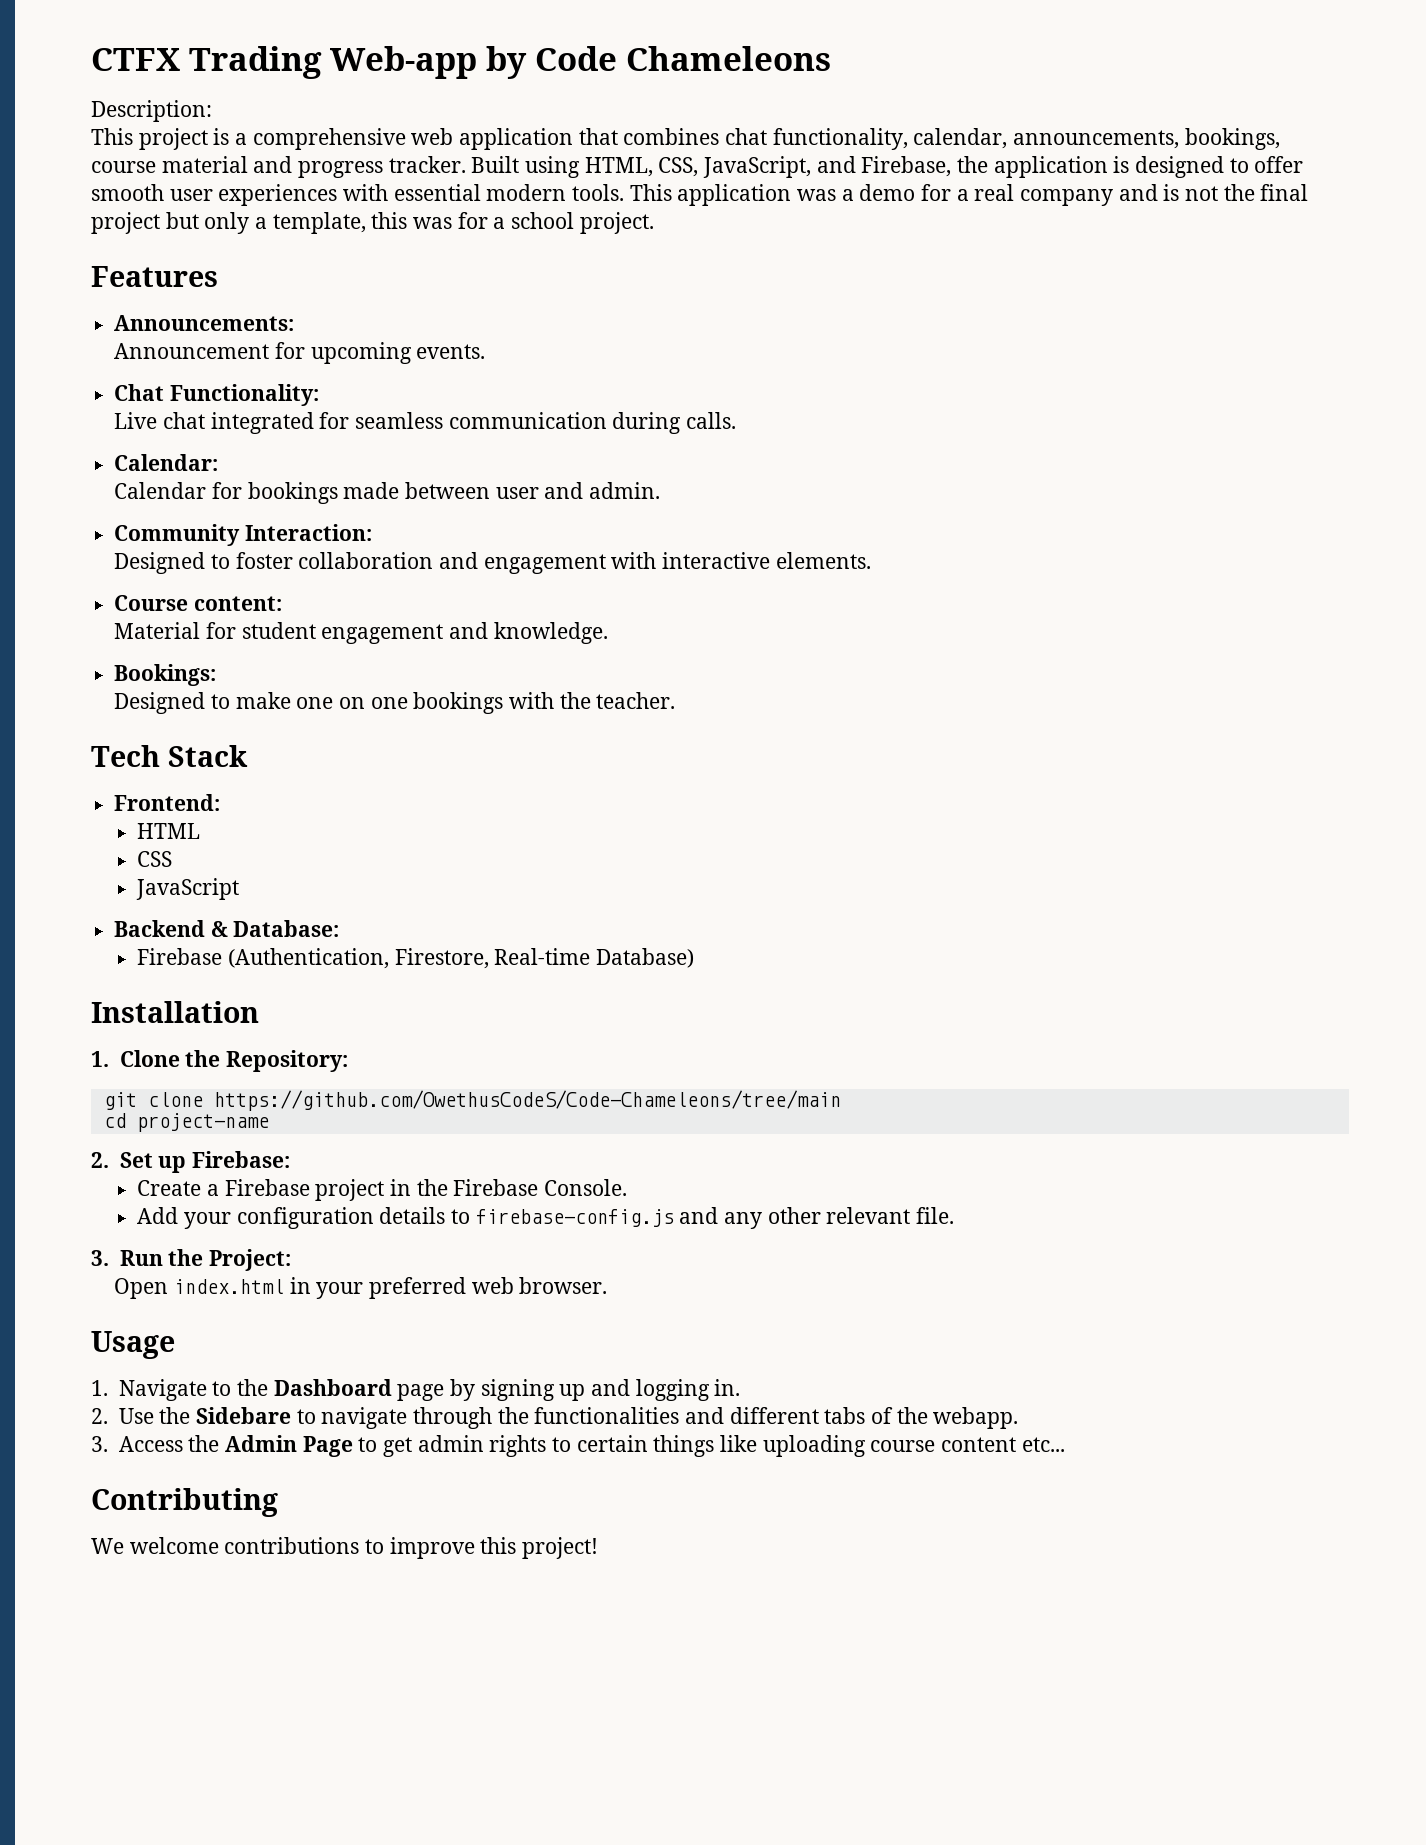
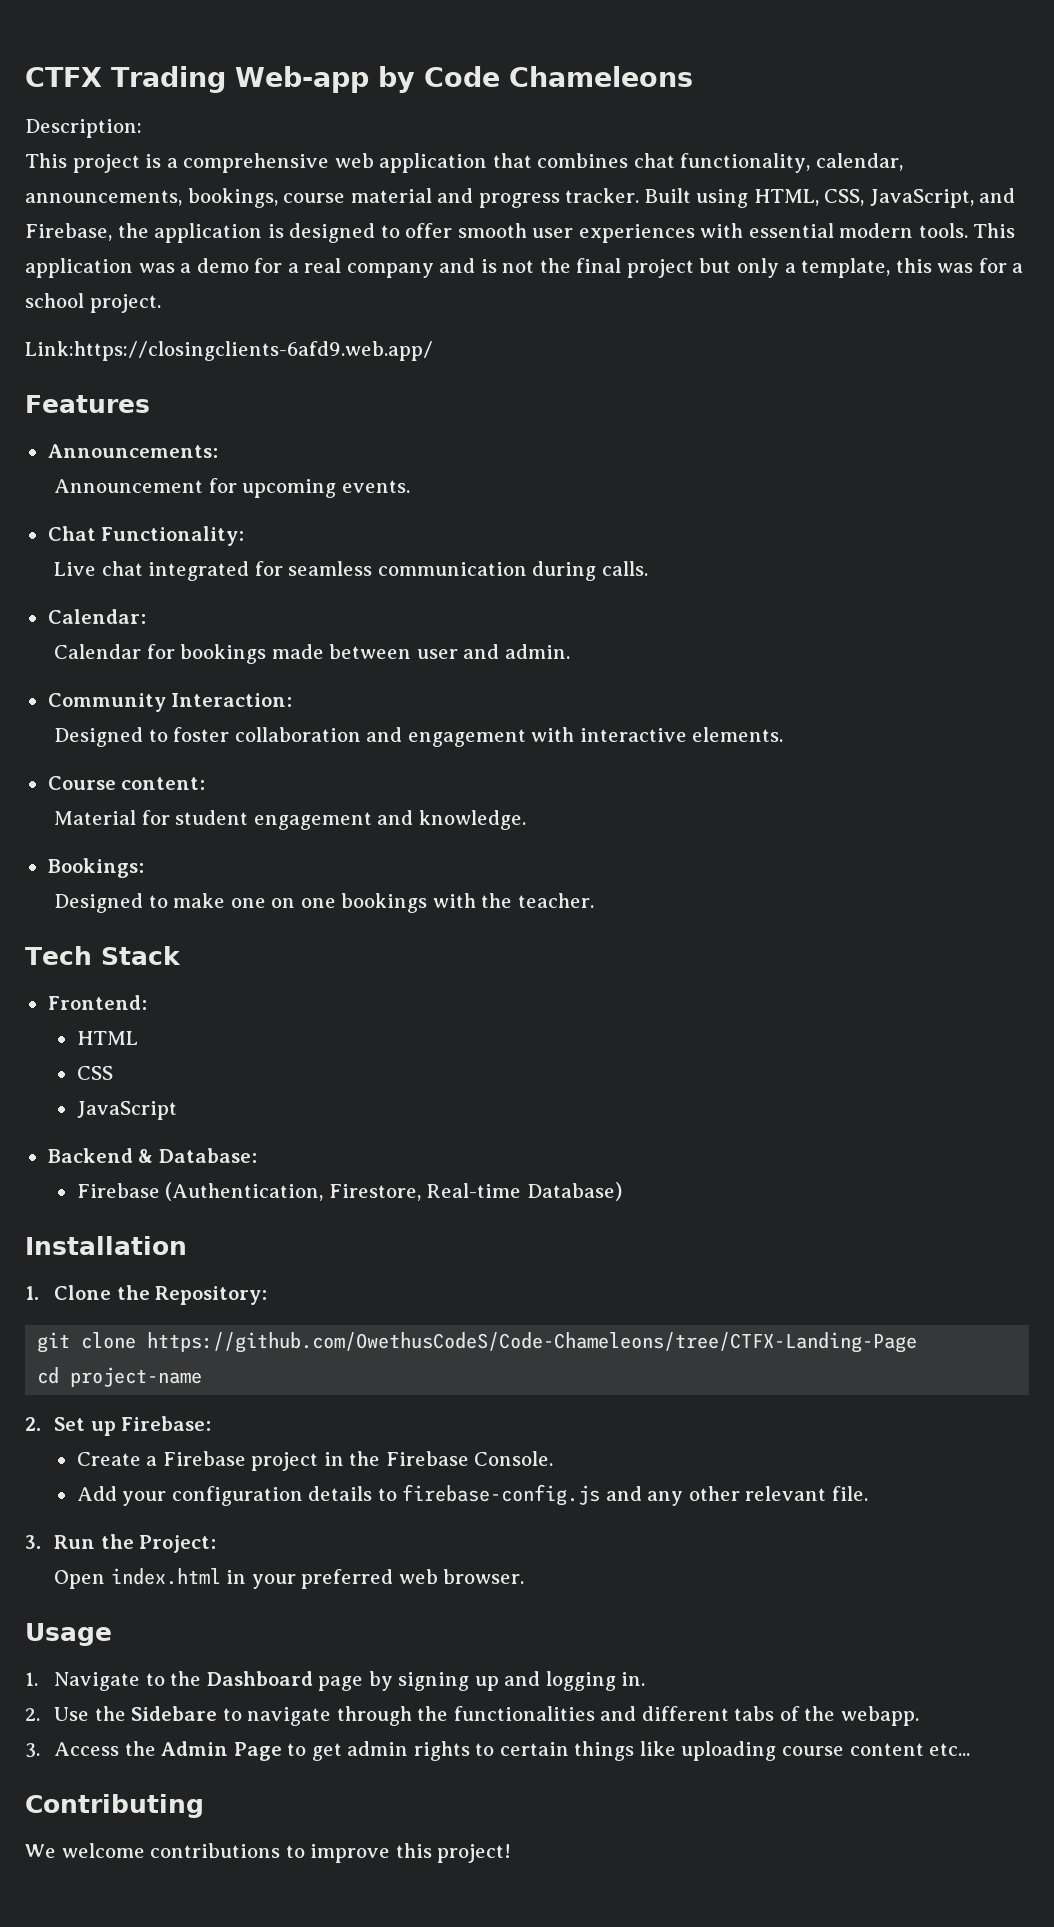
+ Link:https://closingclients-6afd9.web.app/
- git clone https://github.com/OwethusCodeS/Code-Chameleons/tree/main
+ git clone https://github.com/OwethusCodeS/Code-Chameleons/tree/CTFX-Landing-Page

